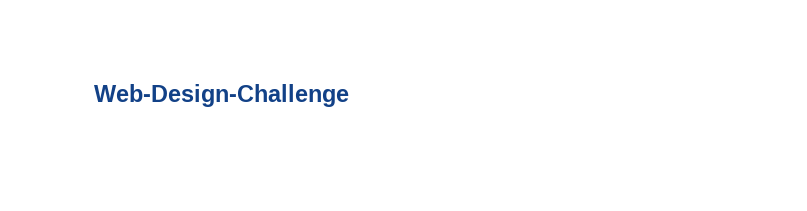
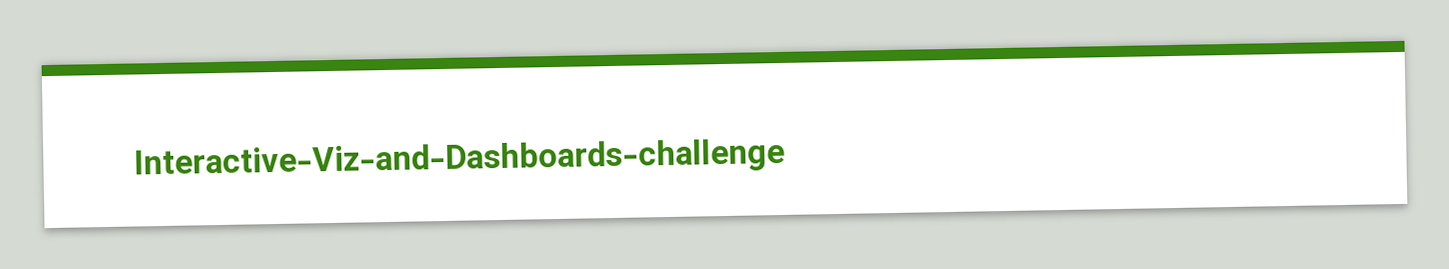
- Web-Design-Challenge
+ Interactive-Viz-and-Dashboards-challenge

